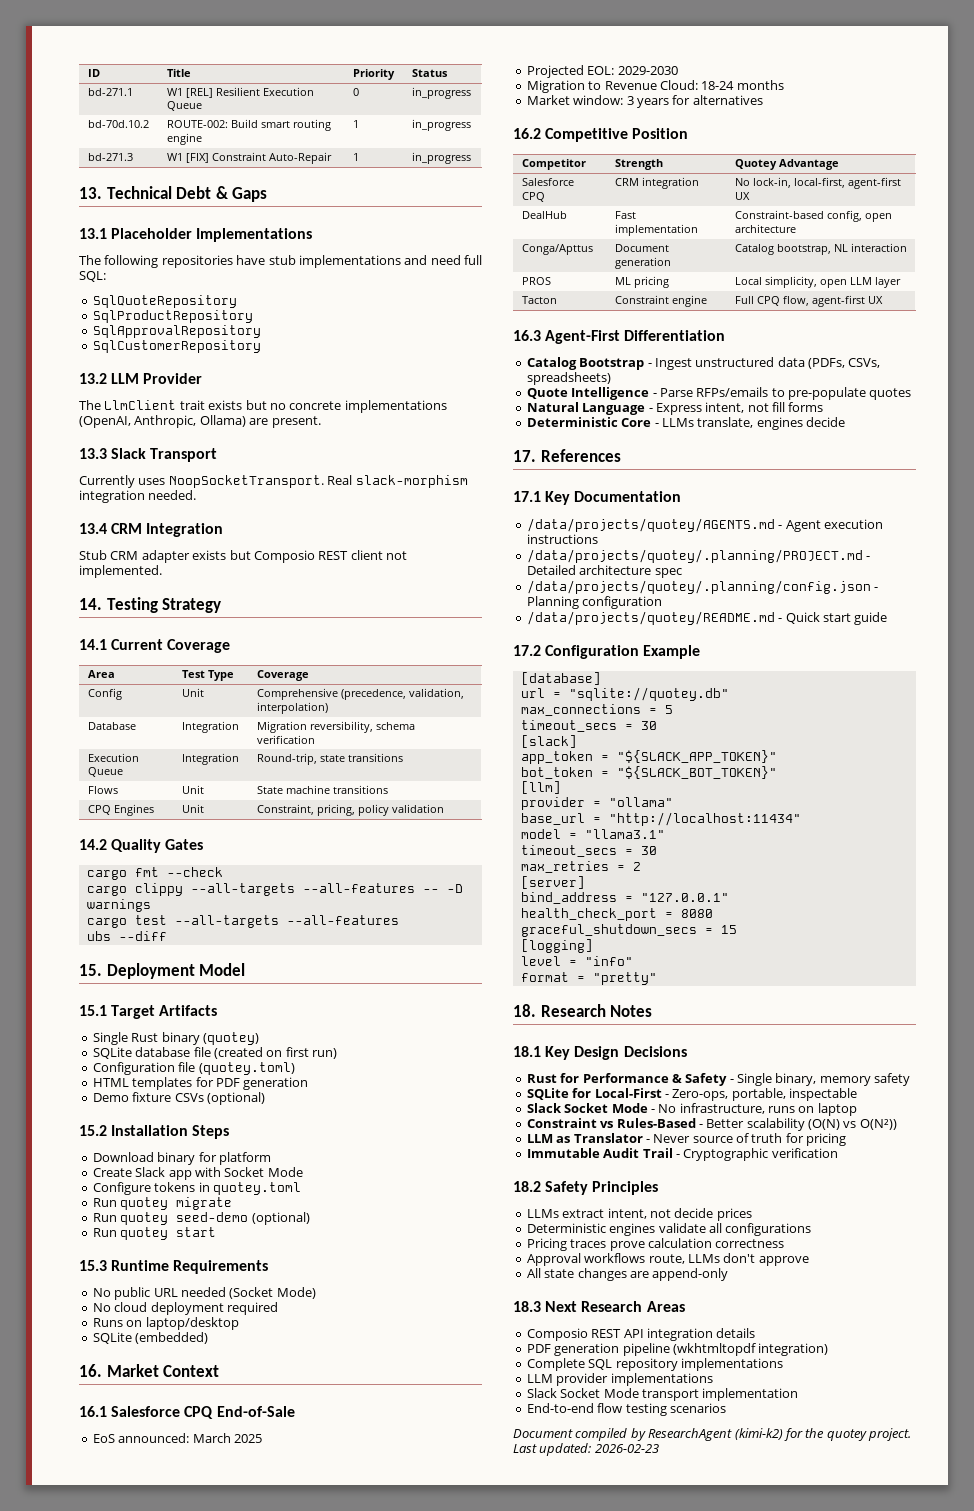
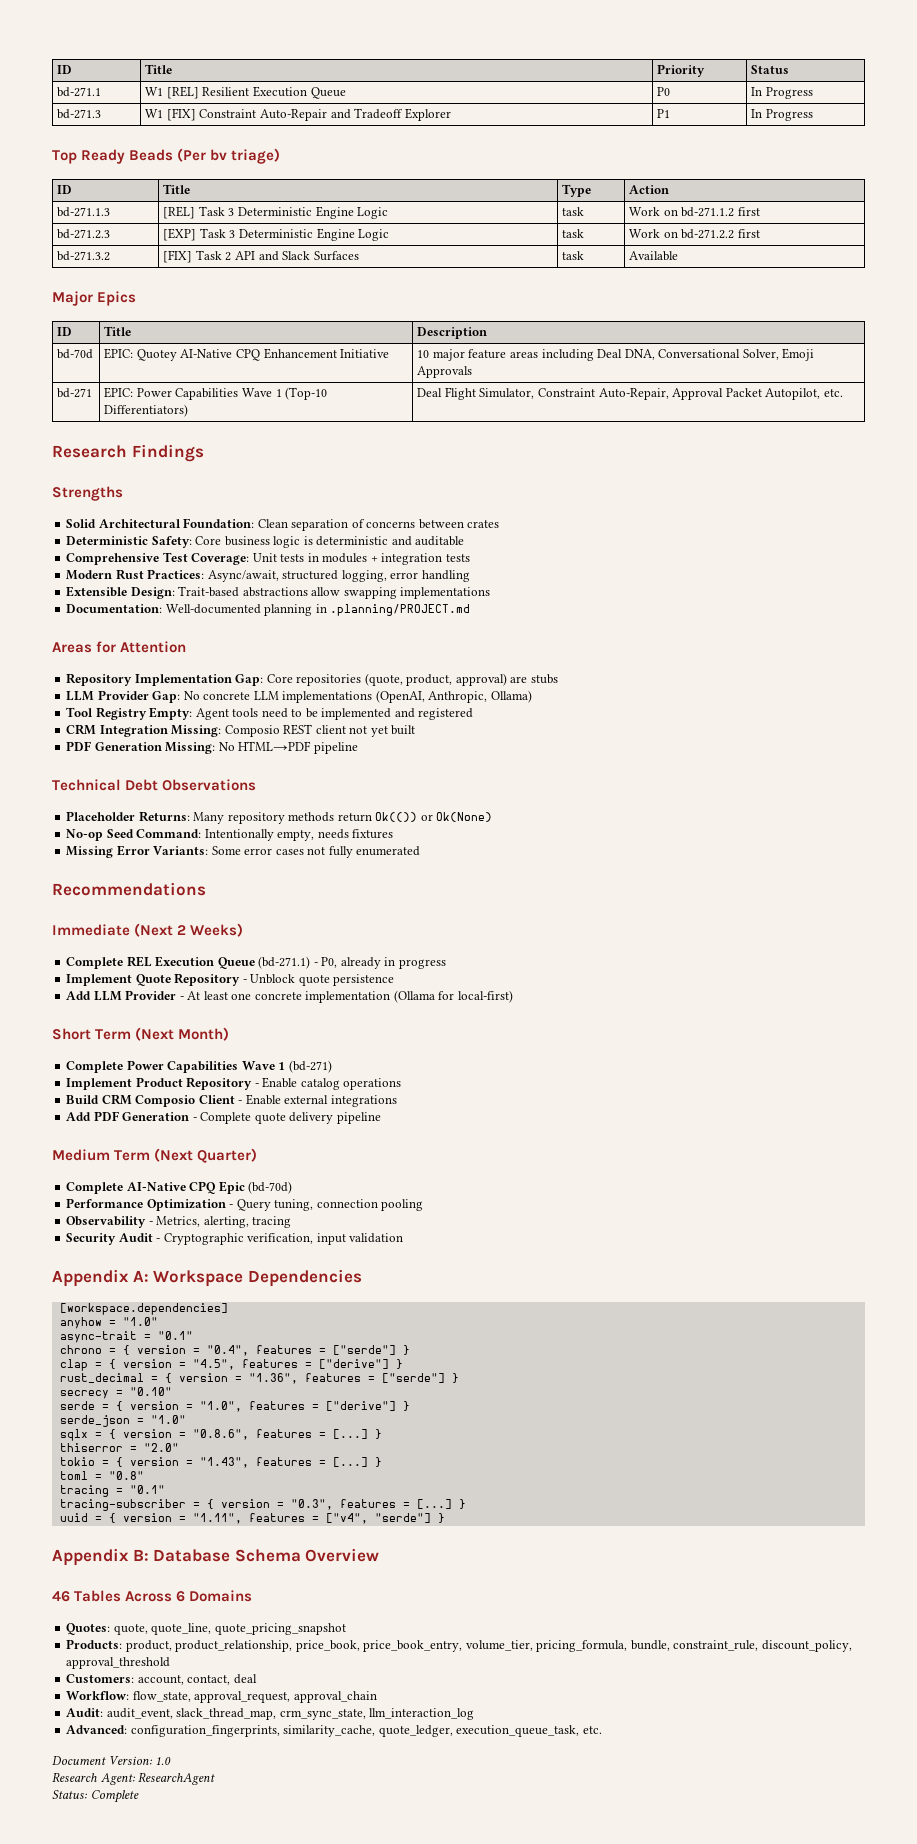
- bd-271.1 | W1 [REL] Resilient Execution Queue | 0 | in_progress
- bd-70d.10.2 | ROUTE-002: Build smart routing engine | 1 | in_progress
+ bd-271.1 | W1 [REL] Resilient Execution Queue | P0 | In Progress
- bd-271.3 | W1 [FIX] Constraint Auto-Repair | 1 | in_progress
- 13. Technical Debt & Gaps
- 13.1 Placeholder Implementations
- The following repositories have stub implementations and need full SQL:
- SqlQuoteRepository
- SqlProductRepository
- SqlApprovalRepository
- SqlCustomerRepository
- 13.2 LLM Provider
- The LlmClient trait exists but no concrete implementations (OpenAI, Anthropic, Ollama) are present.
- 13.3 Slack Transport
- Currently uses NoopSocketTransport. Real slack-morphism integration needed.
- 13.4 CRM Integration
- Stub CRM adapter exists but Composio REST client not implemented.
- 14. Testing Strategy
- 14.1 Current Coverage
- Area | Test Type | Coverage
- Config | Unit | Comprehensive (precedence, validation, interpolation)
- Database | Integration | Migration reversibility, schema verification
- Execution Queue | Integration | Round-trip, state transitions
- Flows | Unit | State machine transitions
- CPQ Engines | Unit | Constraint, pricing, policy validation
- 14.2 Quality Gates
- cargo fmt --check
- cargo clippy --all-targets --all-features -- -D warnings
- cargo test --all-targets --all-features
- ubs --diff
- 15. Deployment Model
- 15.1 Target Artifacts
- Single Rust binary (quotey)
- SQLite database file (created on first run)
- Configuration file (quotey.toml)
- HTML templates for PDF generation
- Demo fixture CSVs (optional)
- 15.2 Installation Steps
- Download binary for platform
- Create Slack app with Socket Mode
- Configure tokens in quotey.toml
- Run quotey migrate
- Run quotey seed-demo (optional)
- Run quotey start
- 15.3 Runtime Requirements
- No public URL needed (Socket Mode)
- No cloud deployment required
- Runs on laptop/desktop
- SQLite (embedded)
- 16. Market Context
- 16.1 Salesforce CPQ End-of-Sale
- EoS announced: March 2025
- Projected EOL: 2029-2030
- Migration to Revenue Cloud: 18-24 months
- Market window: 3 years for alternatives
- 16.2 Competitive Position
- Competitor | Strength | Quotey Advantage
- Salesforce CPQ | CRM integration | No lock-in, local-first, agent-first UX
- DealHub | Fast implementation | Constraint-based config, open architecture
- Conga/Apttus | Document generation | Catalog bootstrap, NL interaction
- PROS | ML pricing | Local simplicity, open LLM layer
- Tacton | Constraint engine | Full CPQ flow, agent-first UX
- 16.3 Agent-First Differentiation
- Catalog Bootstrap - Ingest unstructured data (PDFs, CSVs, spreadsheets)
- Quote Intelligence - Parse RFPs/emails to pre-populate quotes
- Natural Language - Express intent, not fill forms
- Deterministic Core - LLMs translate, engines decide
- 17. References
- 17.1 Key Documentation
- /data/projects/quotey/AGENTS.md - Agent execution instructions
- /data/projects/quotey/.planning/PROJECT.md - Detailed architecture spec
- /data/projects/quotey/.planning/config.json - Planning configuration
- /data/projects/quotey/README.md - Quick start guide
- 17.2 Configuration Example
- [database]
- url = "sqlite://quotey.db"
- max_connections = 5
- timeout_secs = 30
- [slack]
- app_token = "${SLACK_APP_TOKEN}"
- bot_token = "${SLACK_BOT_TOKEN}"
- [llm]
- provider = "ollama"
- base_url = "http://localhost:11434"
- model = "llama3.1"
- timeout_secs = 30
- max_retries = 2
- [server]
- bind_address = "127.0.0.1"
- health_check_port = 8080
- graceful_shutdown_secs = 15
- [logging]
- level = "info"
- format = "pretty"
- 18. Research Notes
- 18.1 Key Design Decisions
- Rust for Performance & Safety - Single binary, memory safety
- SQLite for Local-First - Zero-ops, portable, inspectable
- Slack Socket Mode - No infrastructure, runs on laptop
- Constraint vs Rules-Based - Better scalability (O(N) vs O(N²))
- LLM as Translator - Never source of truth for pricing
- Immutable Audit Trail - Cryptographic verification
- 18.2 Safety Principles
- LLMs extract intent, not decide prices
- Deterministic engines validate all configurations
- Pricing traces prove calculation correctness
- Approval workflows route, LLMs don't approve
- All state changes are append-only
- 18.3 Next Research Areas
- Composio REST API integration details
- PDF generation pipeline (wkhtmltopdf integration)
- Complete SQL repository implementations
- LLM provider implementations
- Slack Socket Mode transport implementation
- End-to-end flow testing scenarios
- Document compiled by ResearchAgent (kimi-k2) for the quotey project. Last updated: 2026-02-23
+ bd-271.3 | W1 [FIX] Constraint Auto-Repair and Tradeoff Explorer | P1 | In Progress
+ Top Ready Beads (Per bv triage)
+ ID | Title | Type | Action
+ bd-271.1.3 | [REL] Task 3 Deterministic Engine Logic | task | Work on bd-271.1.2 first
+ bd-271.2.3 | [EXP] Task 3 Deterministic Engine Logic | task | Work on bd-271.2.2 first
+ bd-271.3.2 | [FIX] Task 2 API and Slack Surfaces | task | Available
+ Major Epics
+ ID | Title | Description
+ bd-70d | EPIC: Quotey AI-Native CPQ Enhancement Initiative | 10 major feature areas including Deal DNA, Conversational Solver, Emoji Approvals
+ bd-271 | EPIC: Power Capabilities Wave 1 (Top-10 Differentiators) | Deal Flight Simulator, Constraint Auto-Repair, Approval Packet Autopilot, etc.
+ Research Findings
+ Strengths
+ Solid Architectural Foundation: Clean separation of concerns between crates
+ Deterministic Safety: Core business logic is deterministic and auditable
+ Comprehensive Test Coverage: Unit tests in modules + integration tests
+ Modern Rust Practices: Async/await, structured logging, error handling
+ Extensible Design: Trait-based abstractions allow swapping implementations
+ Documentation: Well-documented planning in .planning/PROJECT.md
+ Areas for Attention
+ Repository Implementation Gap: Core repositories (quote, product, approval) are stubs
+ LLM Provider Gap: No concrete LLM implementations (OpenAI, Anthropic, Ollama)
+ Tool Registry Empty: Agent tools need to be implemented and registered
+ CRM Integration Missing: Composio REST client not yet built
+ PDF Generation Missing: No HTML→PDF pipeline
+ Technical Debt Observations
+ Placeholder Returns: Many repository methods return Ok(()) or Ok(None)
+ No-op Seed Command: Intentionally empty, needs fixtures
+ Missing Error Variants: Some error cases not fully enumerated
+ Recommendations
+ Immediate (Next 2 Weeks)
+ Complete REL Execution Queue (bd-271.1) - P0, already in progress
+ Implement Quote Repository - Unblock quote persistence
+ Add LLM Provider - At least one concrete implementation (Ollama for local-first)
+ Short Term (Next Month)
+ Complete Power Capabilities Wave 1 (bd-271)
+ Implement Product Repository - Enable catalog operations
+ Build CRM Composio Client - Enable external integrations
+ Add PDF Generation - Complete quote delivery pipeline
+ Medium Term (Next Quarter)
+ Complete AI-Native CPQ Epic (bd-70d)
+ Performance Optimization - Query tuning, connection pooling
+ Observability - Metrics, alerting, tracing
+ Security Audit - Cryptographic verification, input validation
+ Appendix A: Workspace Dependencies
+ [workspace.dependencies]
+ anyhow = "1.0"
+ async-trait = "0.1"
+ chrono = { version = "0.4", features = ["serde"] }
+ clap = { version = "4.5", features = ["derive"] }
+ rust_decimal = { version = "1.36", features = ["serde"] }
+ secrecy = "0.10"
+ serde = { version = "1.0", features = ["derive"] }
+ serde_json = "1.0"
+ sqlx = { version = "0.8.6", features = [...] }
+ thiserror = "2.0"
+ tokio = { version = "1.43", features = [...] }
+ toml = "0.8"
+ tracing = "0.1"
+ tracing-subscriber = { version = "0.3", features = [...] }
+ uuid = { version = "1.11", features = ["v4", "serde"] }
+ Appendix B: Database Schema Overview
+ 46 Tables Across 6 Domains
+ Quotes: quote, quote_line, quote_pricing_snapshot
+ Products: product, product_relationship, price_book, price_book_entry, volume_tier, pricing_formula, bundle, constraint_rule, discount_policy, approval_threshold
+ Customers: account, contact, deal
+ Workflow: flow_state, approval_request, approval_chain
+ Audit: audit_event, slack_thread_map, crm_sync_state, llm_interaction_log
+ Advanced: configuration_fingerprints, similarity_cache, quote_ledger, execution_queue_task, etc.
+ Document Version: 1.0
+ Research Agent: ResearchAgent
+ Status: Complete

